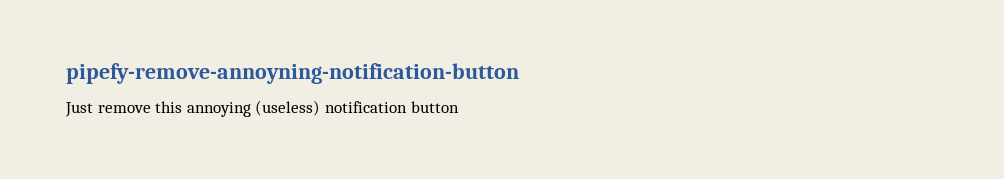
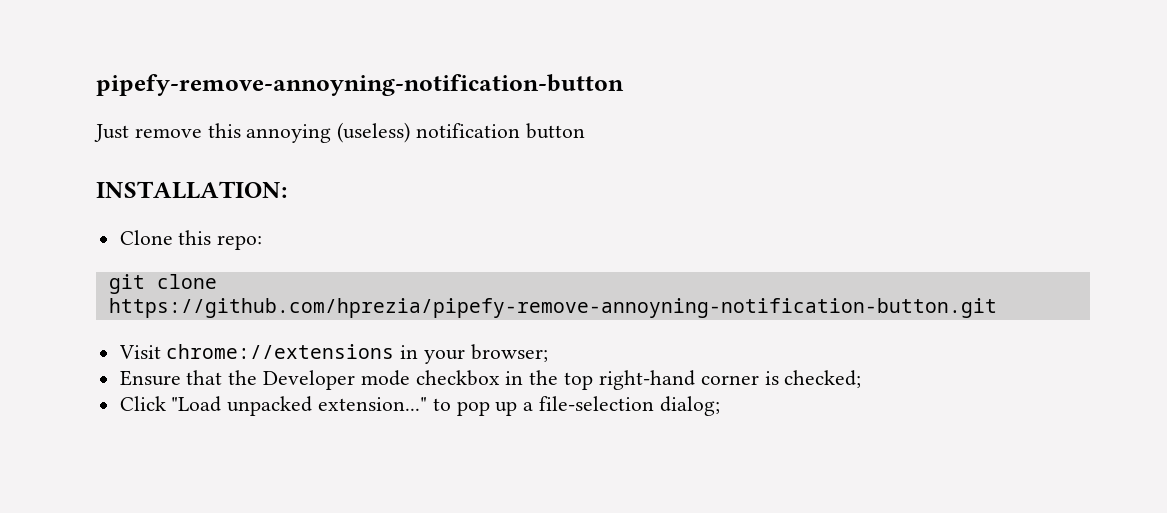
+ INSTALLATION:
+ Clone this repo:
+ git clone https://github.com/hprezia/pipefy-remove-annoyning-notification-button.git
+ Visit chrome://extensions in your browser;
+ Ensure that the Developer mode checkbox in the top right-hand corner is checked;
+ Click "Load unpacked extension..." to pop up a file-selection dialog;

